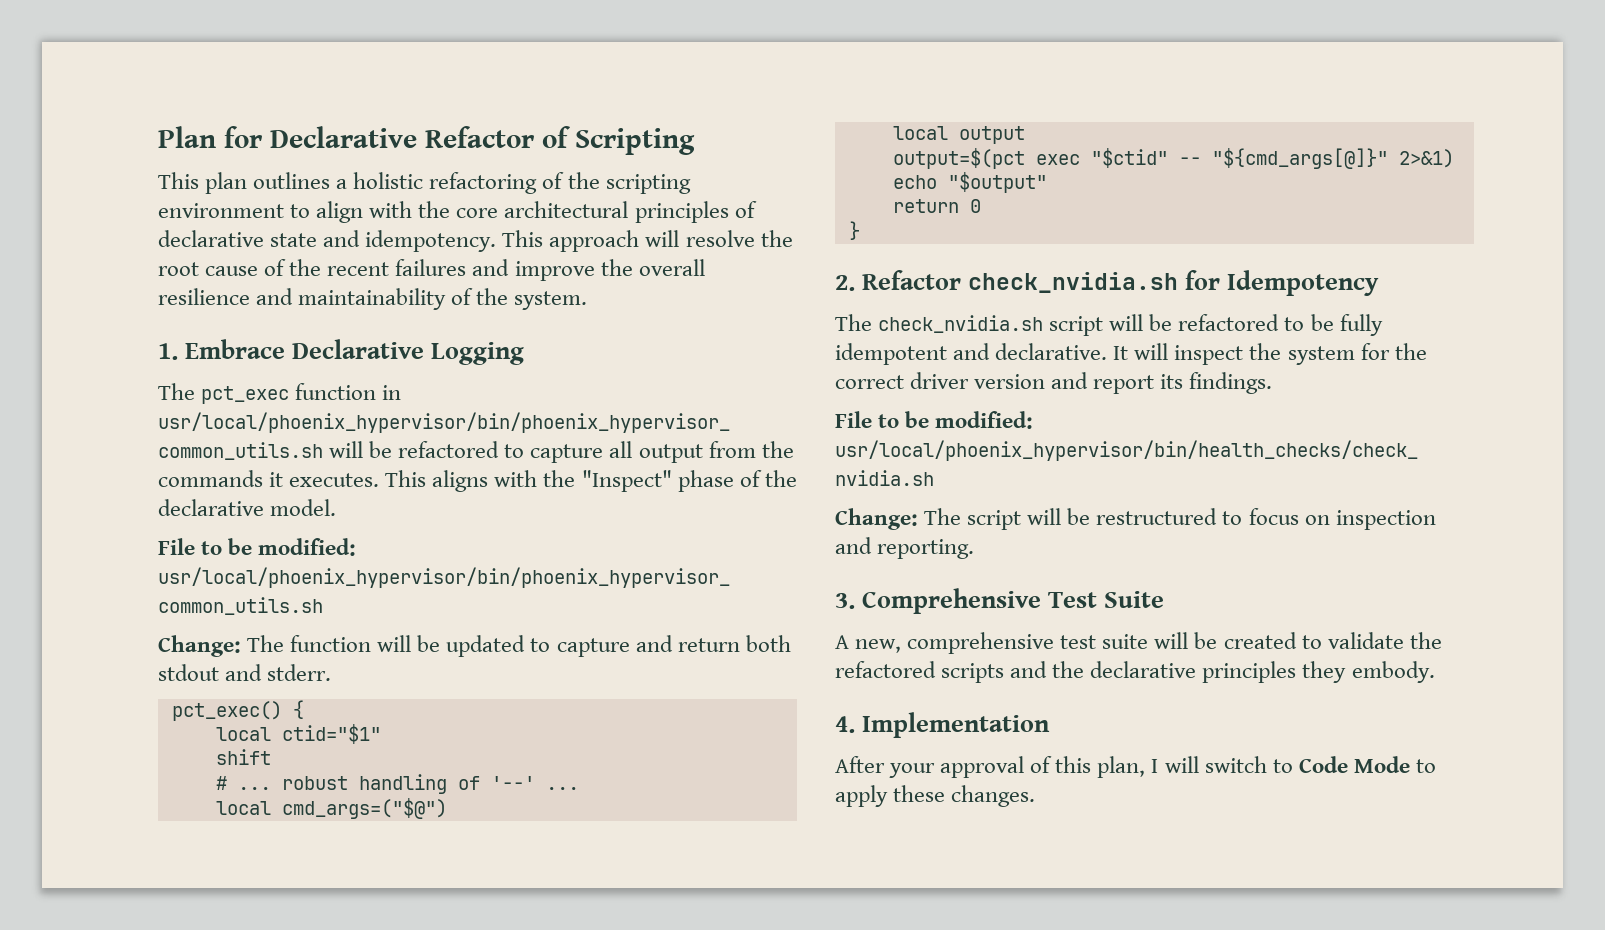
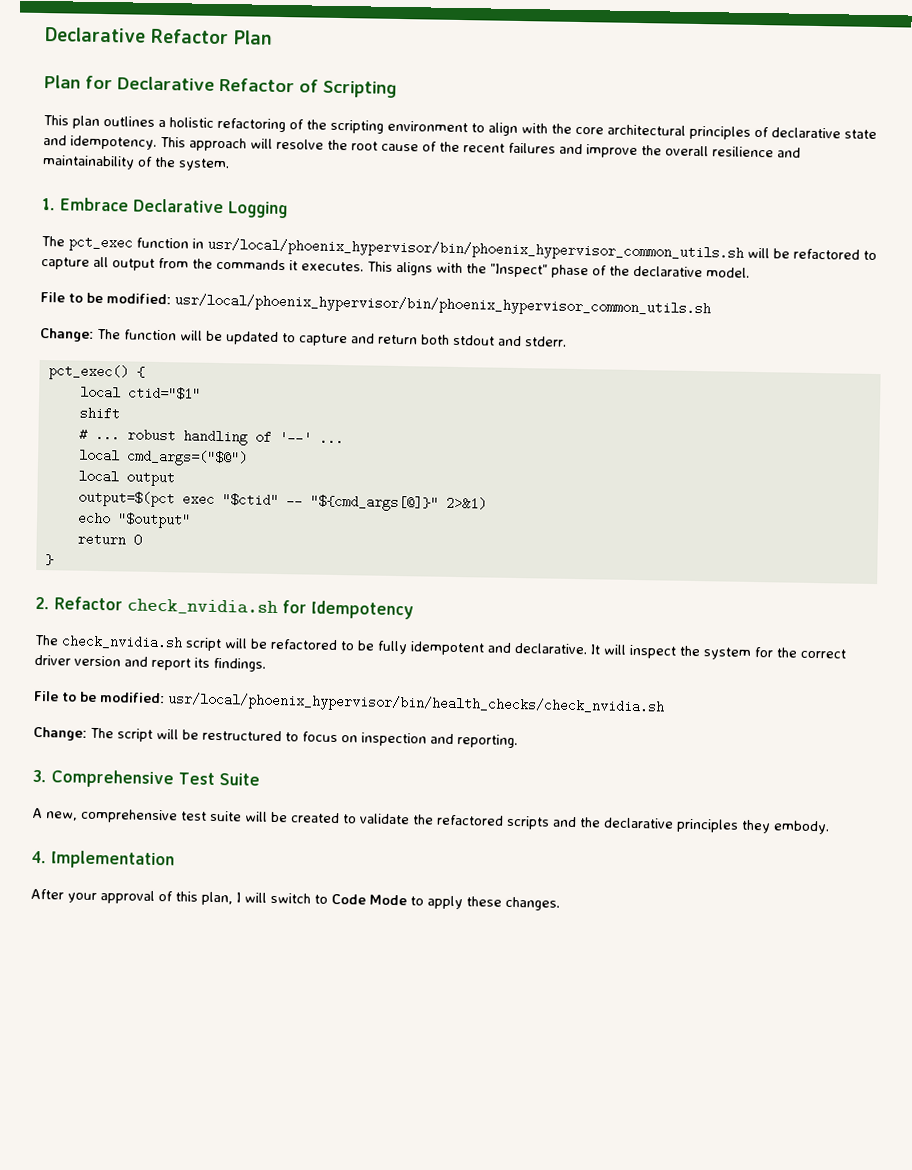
+ Declarative Refactor Plan

